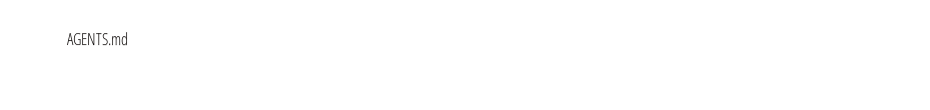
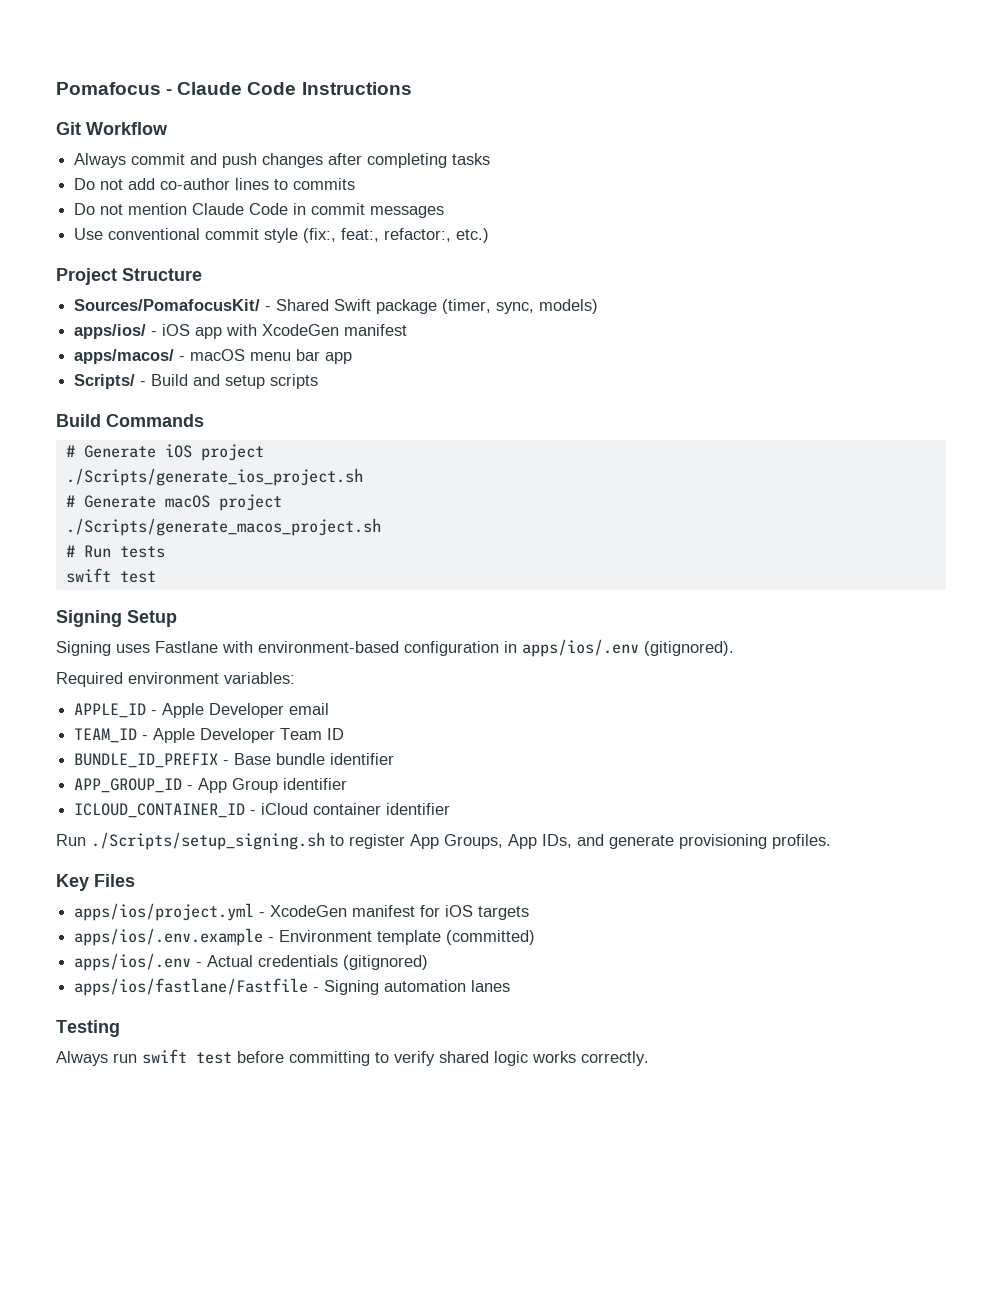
- AGENTS.md
+ Pomafocus - Claude Code Instructions
+ Git Workflow
+ Always commit and push changes after completing tasks
+ Do not add co-author lines to commits
+ Do not mention Claude Code in commit messages
+ Use conventional commit style (fix:, feat:, refactor:, etc.)
+ Project Structure
+ Sources/PomafocusKit/ - Shared Swift package (timer, sync, models)
+ apps/ios/ - iOS app with XcodeGen manifest
+ apps/macos/ - macOS menu bar app
+ Scripts/ - Build and setup scripts
+ Build Commands
+ # Generate iOS project
+ ./Scripts/generate_ios_project.sh
+ # Generate macOS project
+ ./Scripts/generate_macos_project.sh
+ # Run tests
+ swift test
+ Signing Setup
+ Signing uses Fastlane with environment-based configuration in apps/ios/.env (gitignored).
+ Required environment variables:
+ APPLE_ID - Apple Developer email
+ TEAM_ID - Apple Developer Team ID
+ BUNDLE_ID_PREFIX - Base bundle identifier
+ APP_GROUP_ID - App Group identifier
+ ICLOUD_CONTAINER_ID - iCloud container identifier
+ Run ./Scripts/setup_signing.sh to register App Groups, App IDs, and generate provisioning profiles.
+ Key Files
+ apps/ios/project.yml - XcodeGen manifest for iOS targets
+ apps/ios/.env.example - Environment template (committed)
+ apps/ios/.env - Actual credentials (gitignored)
+ apps/ios/fastlane/Fastfile - Signing automation lanes
+ Testing
+ Always run swift test before committing to verify shared logic works correctly.

